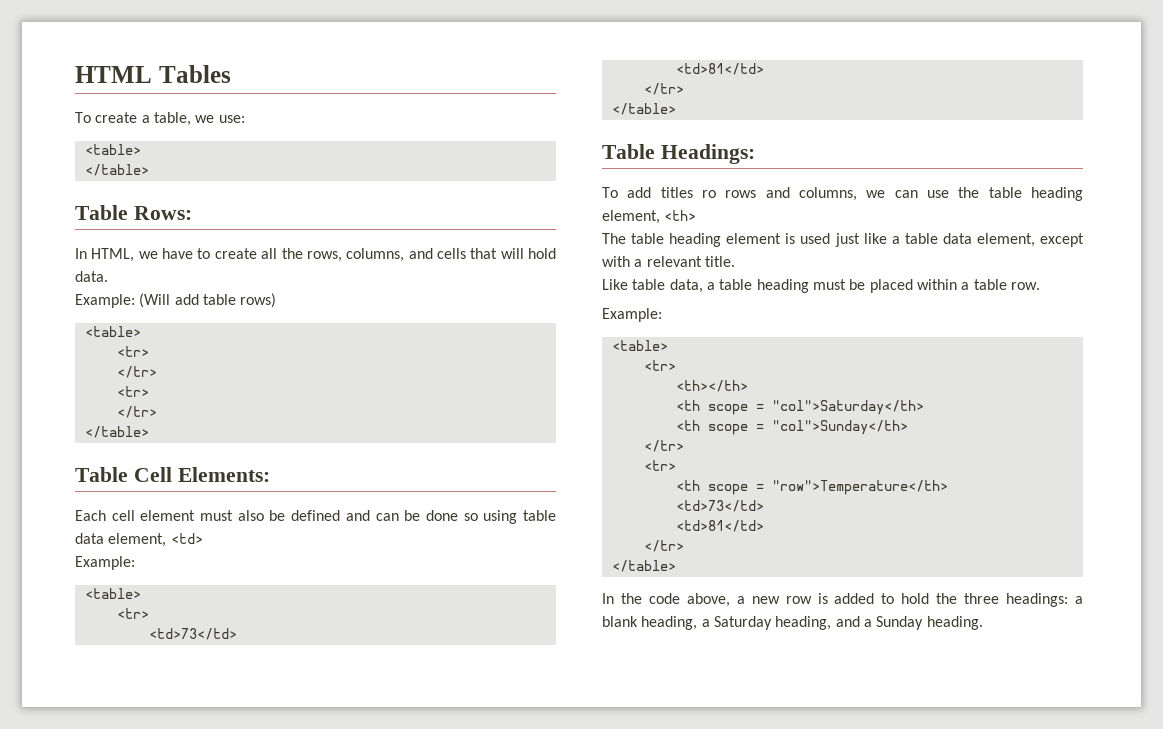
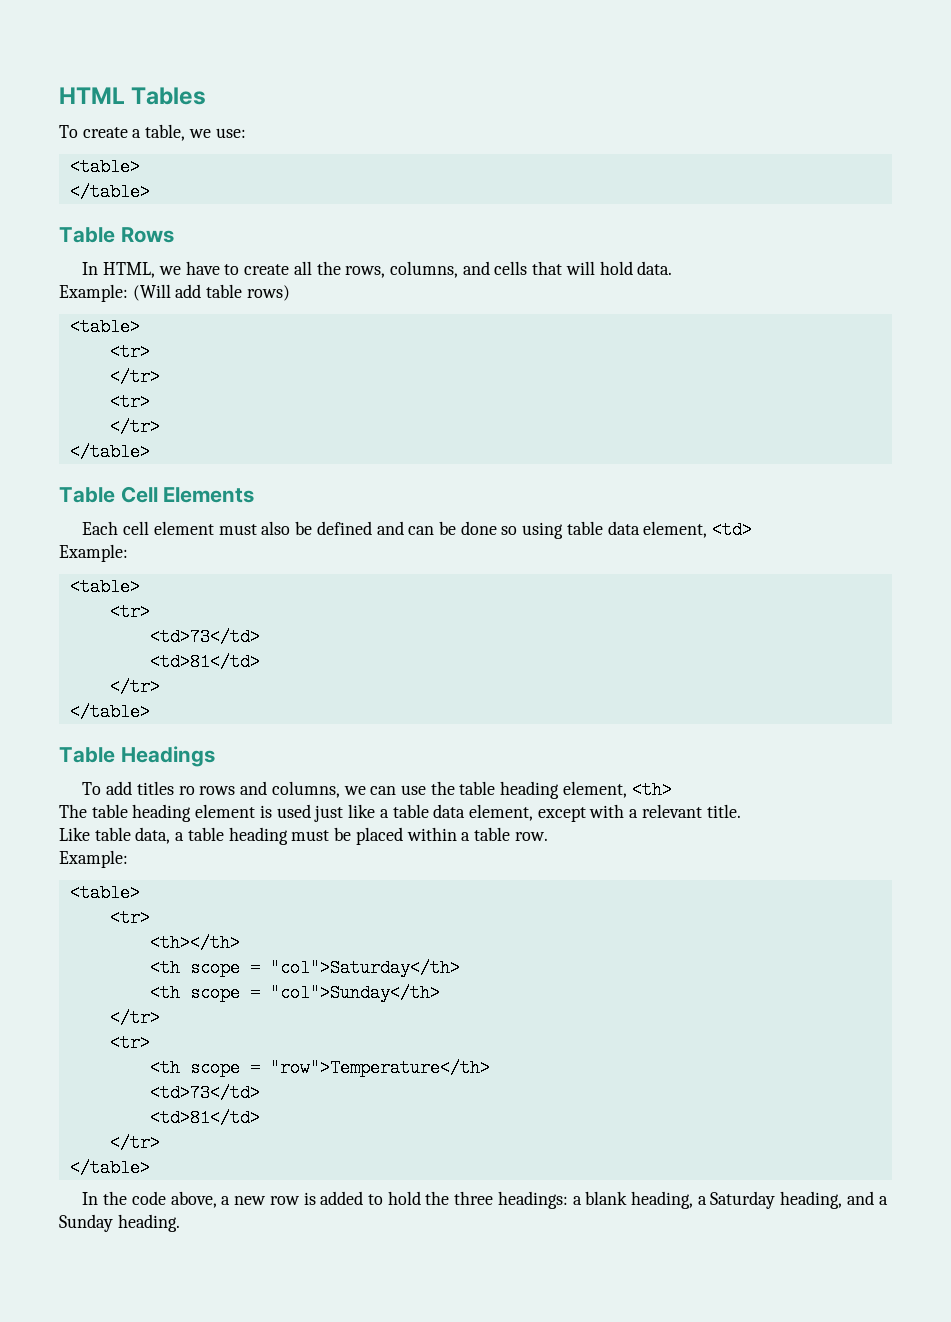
- Table Rows:
+ Table Rows
- Table Cell Elements:
+ Table Cell Elements
- Table Headings:
+ Table Headings

